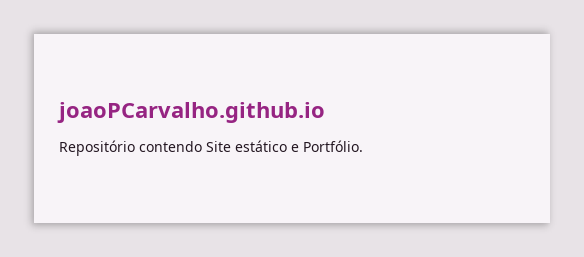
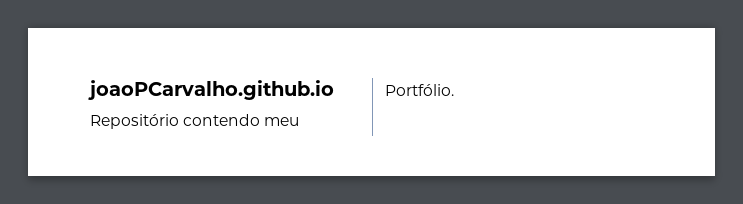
- Repositório contendo Site estático e Portfólio.
+ Repositório contendo meu Portfólio.

